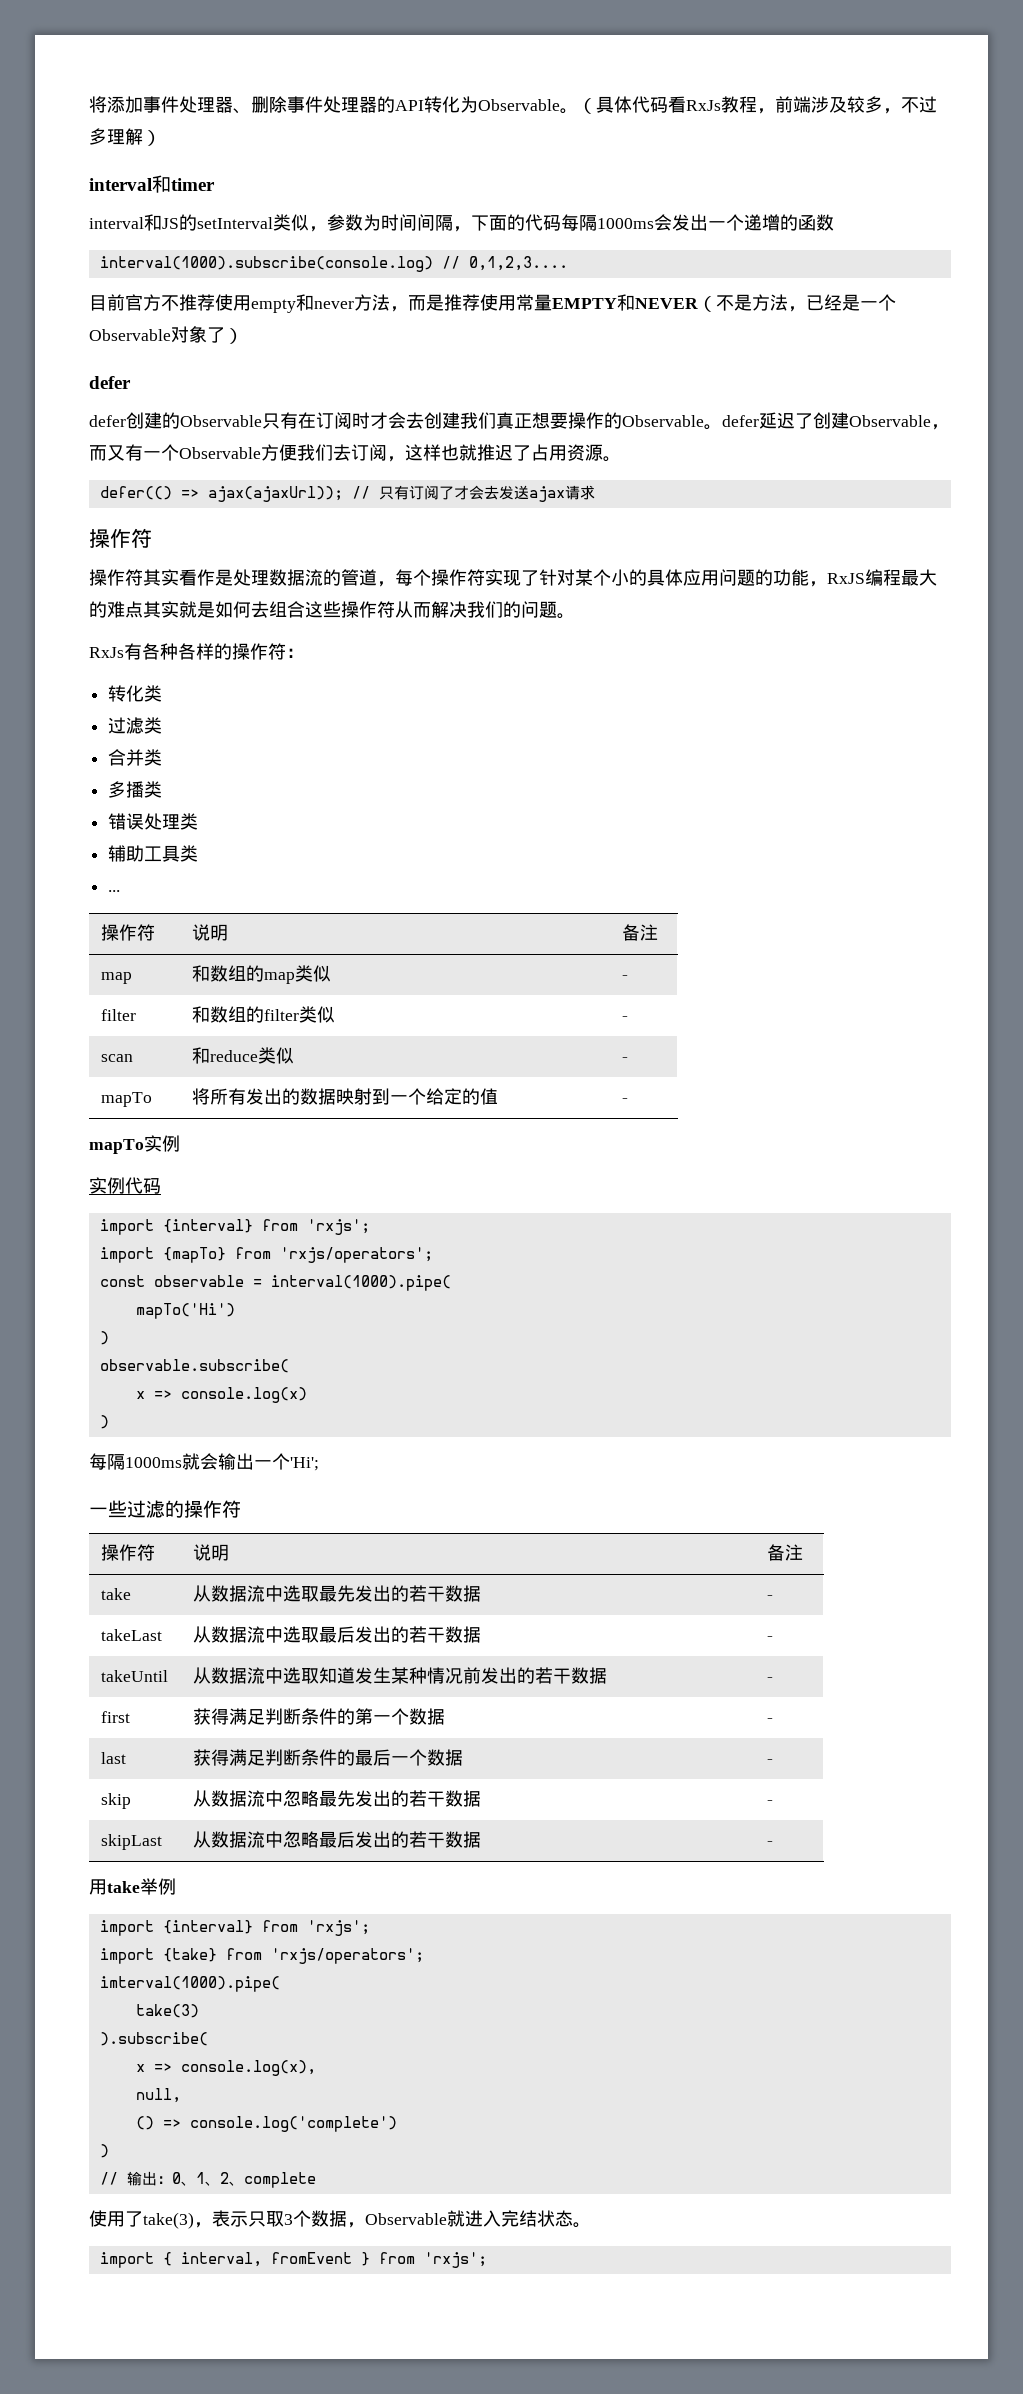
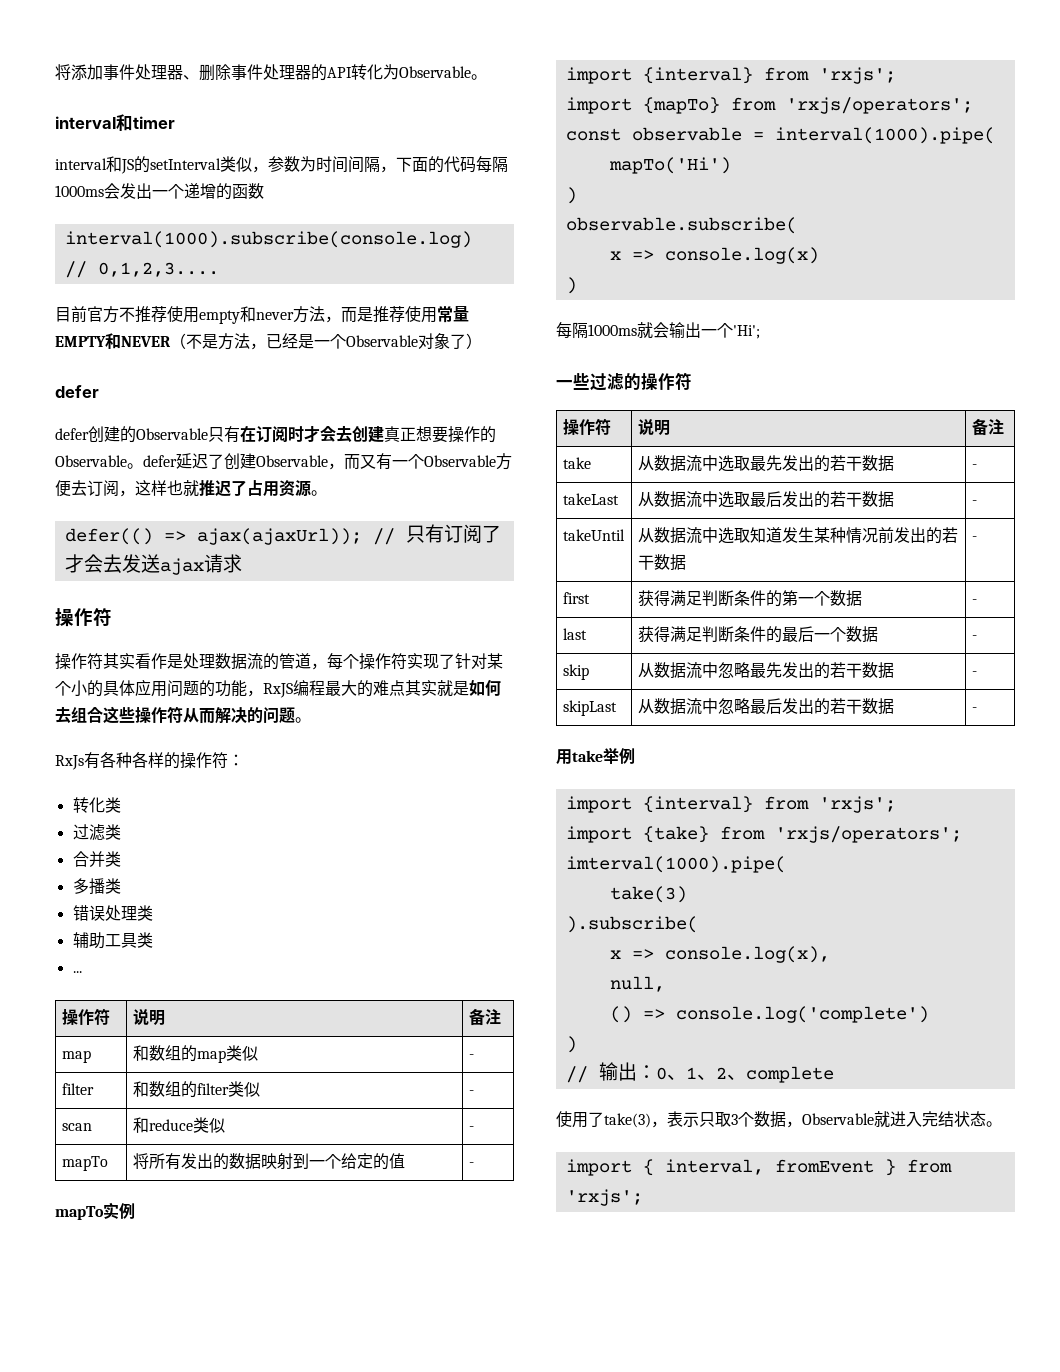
- （具体代码看RxJs教程，前端涉及较多，不过多理解）
- defer创建的Observable只有在订阅时才会去创建我们真正想要操作的Observable。defer延迟了创建Observable，而又有一个Observable方便我们去订阅，这样也就推迟了占用资源。
+ defer创建的Observable只有在订阅时才会去创建真正想要操作的Observable。defer延迟了创建Observable，而又有一个Observable方便去订阅，这样也就推迟了占用资源。
- 操作符其实看作是处理数据流的管道，每个操作符实现了针对某个小的具体应用问题的功能，RxJS编程最大的难点其实就是如何去组合这些操作符从而解决我们的问题。
+ 操作符其实看作是处理数据流的管道，每个操作符实现了针对某个小的具体应用问题的功能，RxJS编程最大的难点其实就是如何去组合这些操作符从而解决的问题。
- 实例代码

